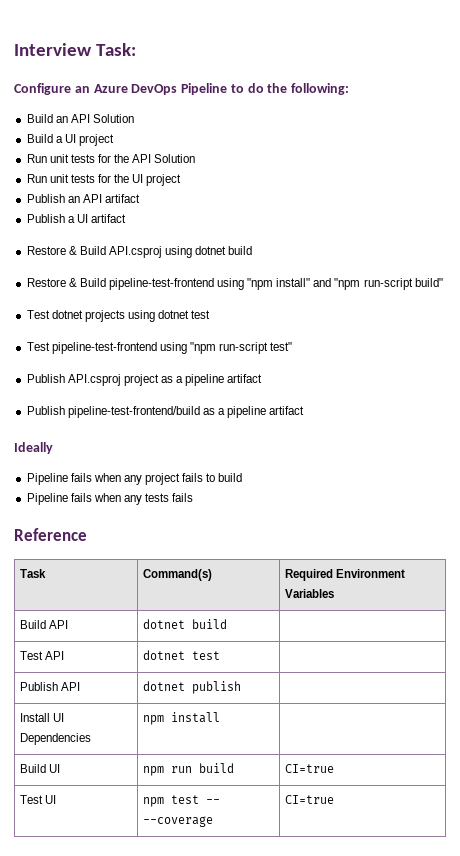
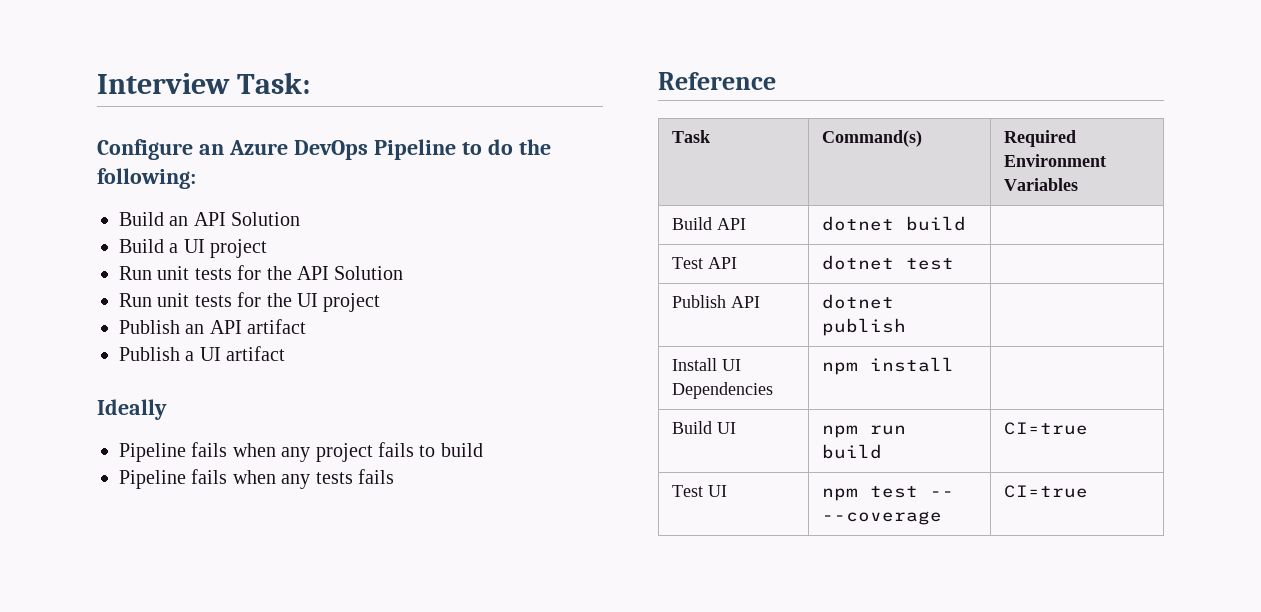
- Restore & Build API.csproj using dotnet build
- Restore & Build pipeline-test-frontend using "npm install" and "npm run-script build"
- Test dotnet projects using dotnet test
- Test pipeline-test-frontend using "npm run-script test"
- Publish API.csproj project as a pipeline artifact
- Publish pipeline-test-frontend/build as a pipeline artifact

